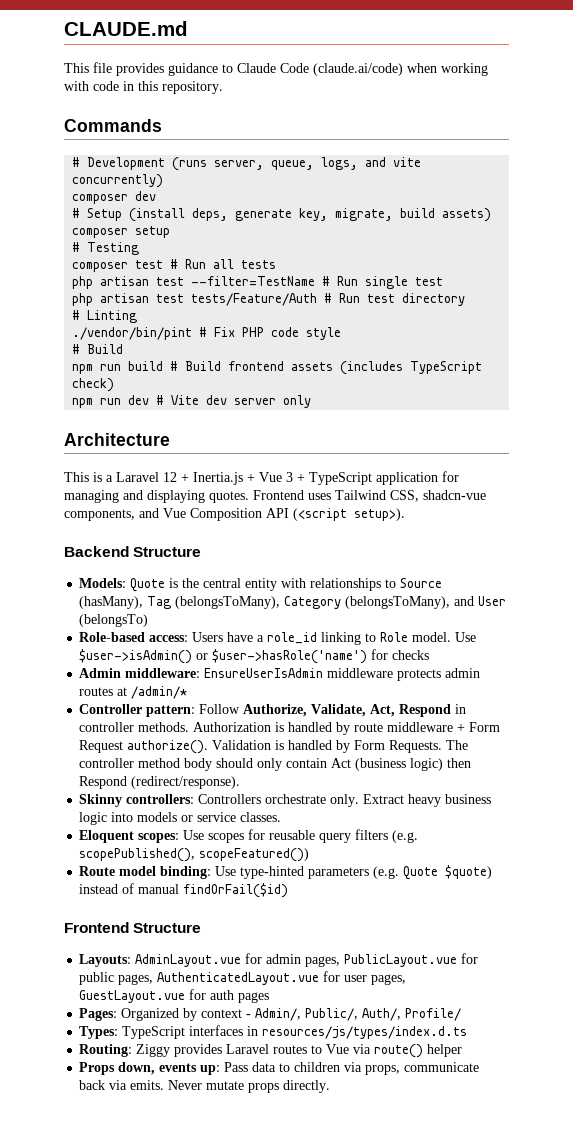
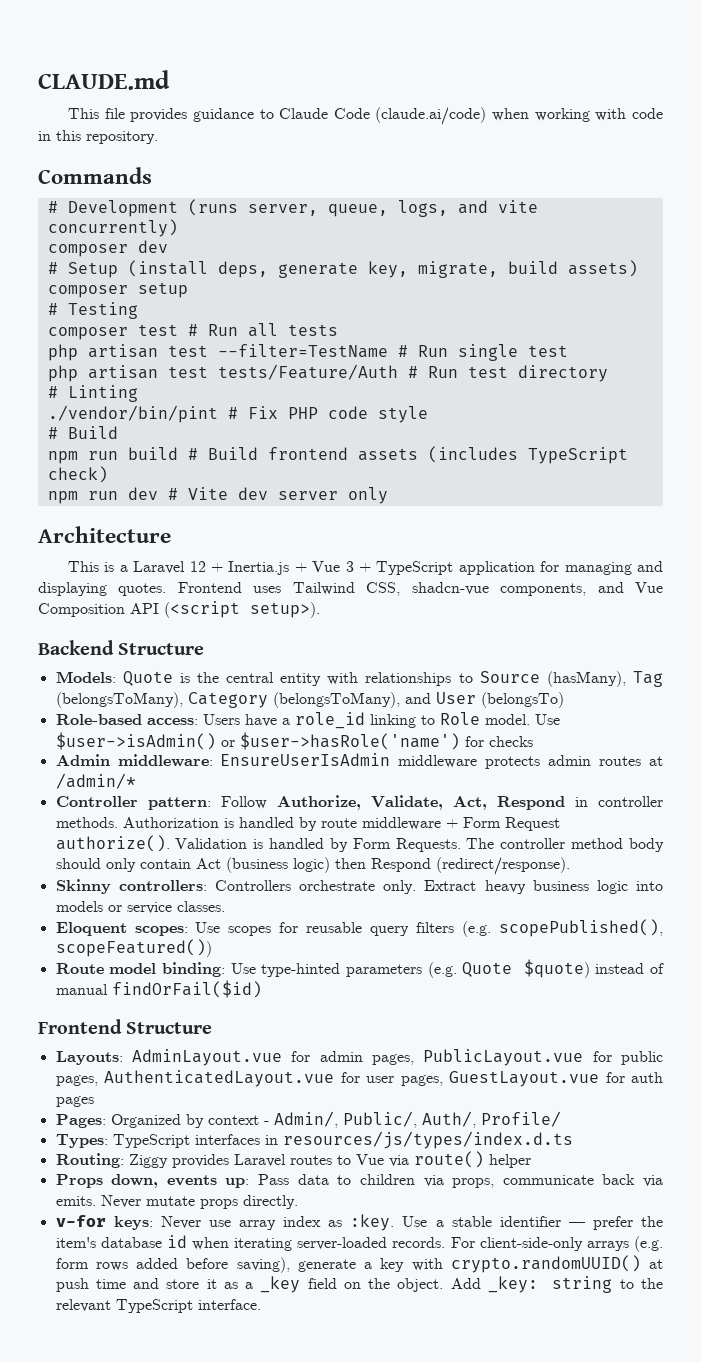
+ v-for keys: Never use array index as :key. Use a stable identifier — prefer the item's database id when iterating server-loaded records. For client-side-only arrays (e.g. form rows added before saving), generate a key with crypto.randomUUID() at push time and store it as a _key field on the object. Add _key: string to the relevant TypeScript interface.

